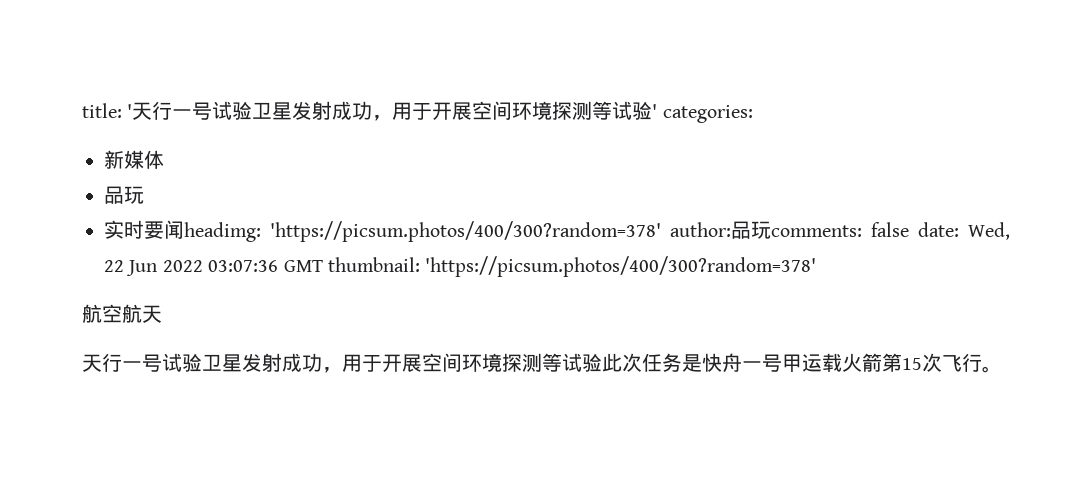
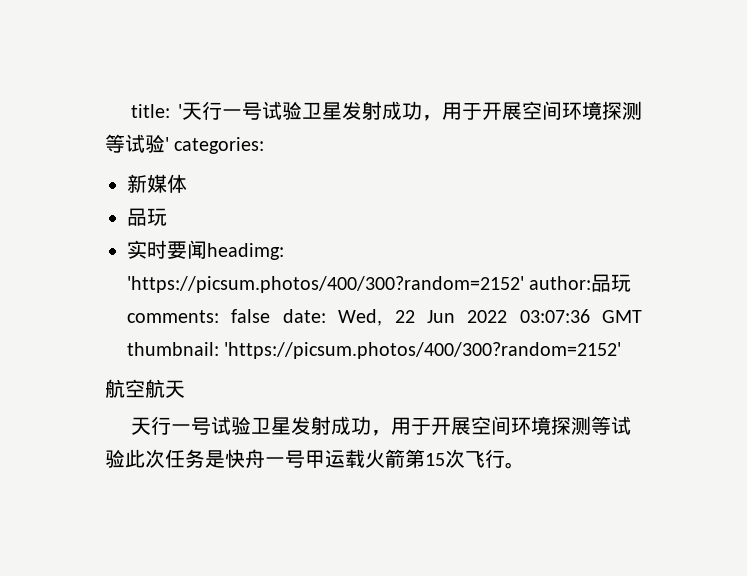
- 实时要闻headimg: 'https://picsum.photos/400/300?random=378' author:品玩comments: false date: Wed, 22 Jun 2022 03:07:36 GMT thumbnail: 'https://picsum.photos/400/300?random=378'
+ 实时要闻headimg: 'https://picsum.photos/400/300?random=2152' author:品玩comments: false date: Wed, 22 Jun 2022 03:07:36 GMT thumbnail: 'https://picsum.photos/400/300?random=2152'

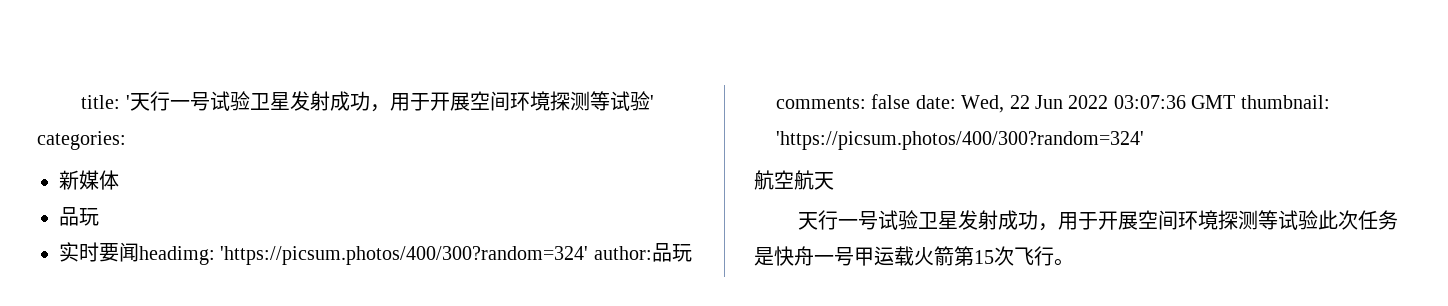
- 实时要闻headimg: 'https://picsum.photos/400/300?random=2152' author:品玩comments: false date: Wed, 22 Jun 2022 03:07:36 GMT thumbnail: 'https://picsum.photos/400/300?random=2152'
+ 实时要闻headimg: 'https://picsum.photos/400/300?random=324' author:品玩comments: false date: Wed, 22 Jun 2022 03:07:36 GMT thumbnail: 'https://picsum.photos/400/300?random=324'

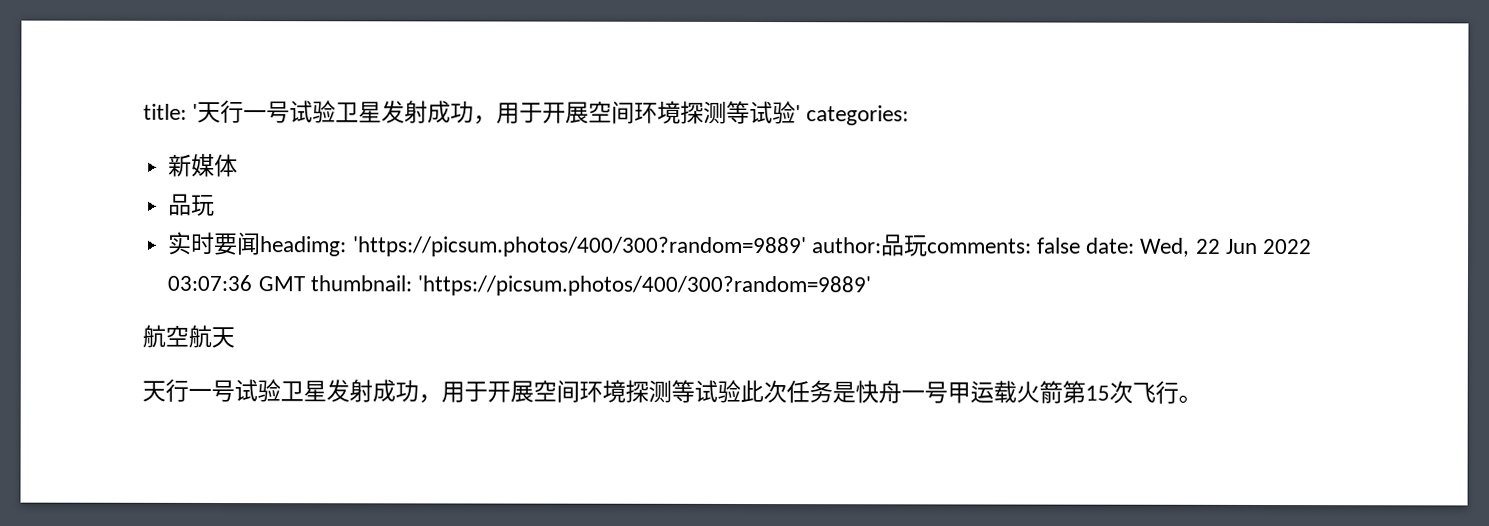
- 实时要闻headimg: 'https://picsum.photos/400/300?random=324' author:品玩comments: false date: Wed, 22 Jun 2022 03:07:36 GMT thumbnail: 'https://picsum.photos/400/300?random=324'
+ 实时要闻headimg: 'https://picsum.photos/400/300?random=9889' author:品玩comments: false date: Wed, 22 Jun 2022 03:07:36 GMT thumbnail: 'https://picsum.photos/400/300?random=9889'

